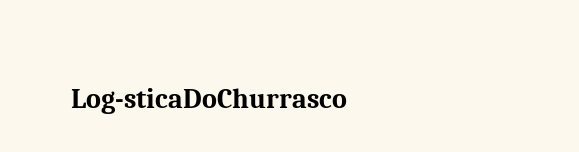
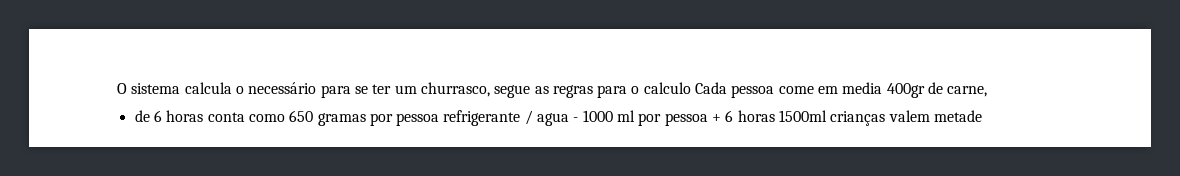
- Log-sticaDoChurrasco
+ O sistema calcula o necessário para se ter um churrasco, segue as regras para o calculo Cada pessoa come em media 400gr de carne,
+ de 6 horas conta como 650 gramas por pessoa refrigerante / agua - 1000 ml por pessoa + 6 horas 1500ml crianças valem metade

